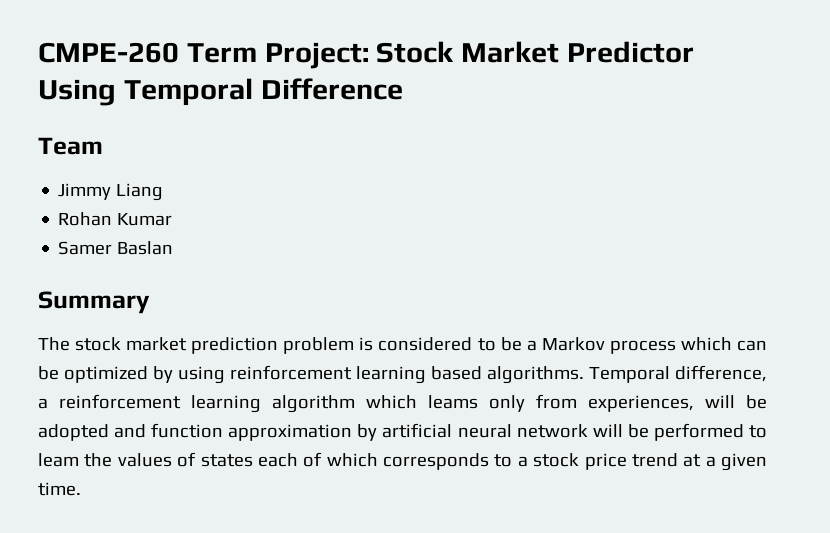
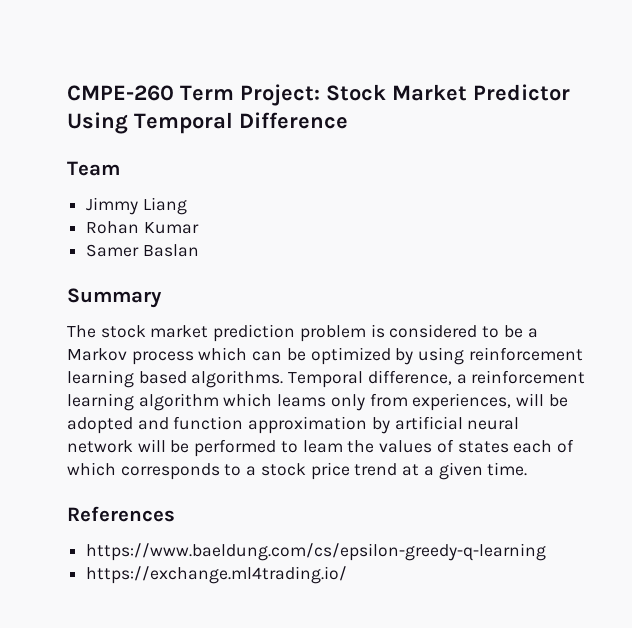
+ References
+ https://www.baeldung.com/cs/epsilon-greedy-q-learning
+ https://exchange.ml4trading.io/

